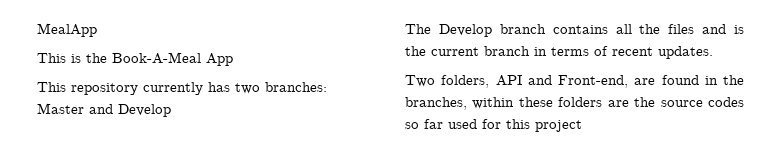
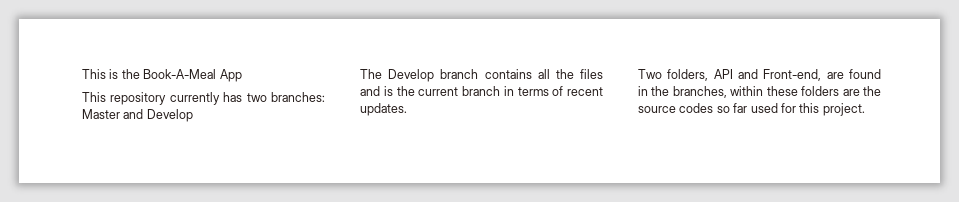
- MealApp
- Two folders, API and Front-end, are found in the branches, within these folders are the source codes so far used for this project
+ Two folders, API and Front-end, are found in the branches, within these folders are the source codes so far used for this project.

